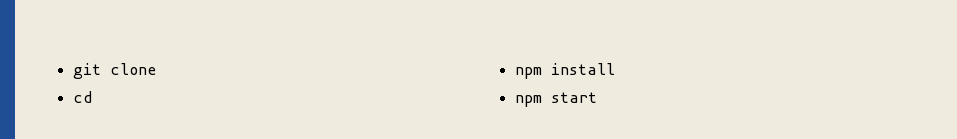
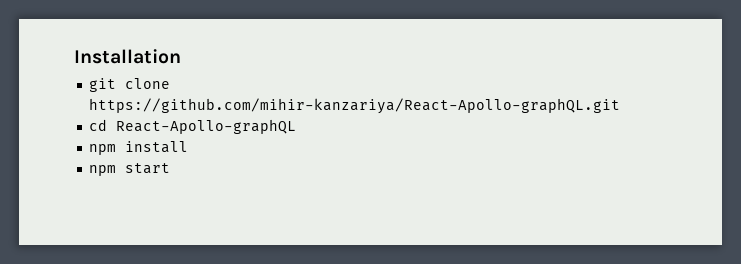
+ Installation
- git clone
+ git clone https://github.com/mihir-kanzariya/React-Apollo-graphQL.git
- cd
+ cd React-Apollo-graphQL

